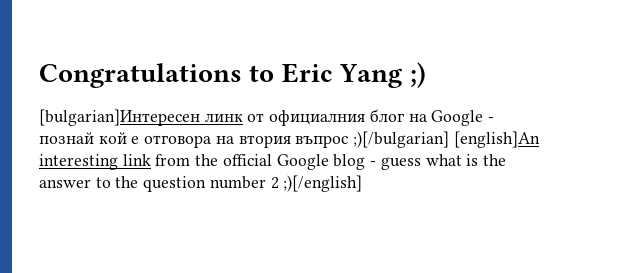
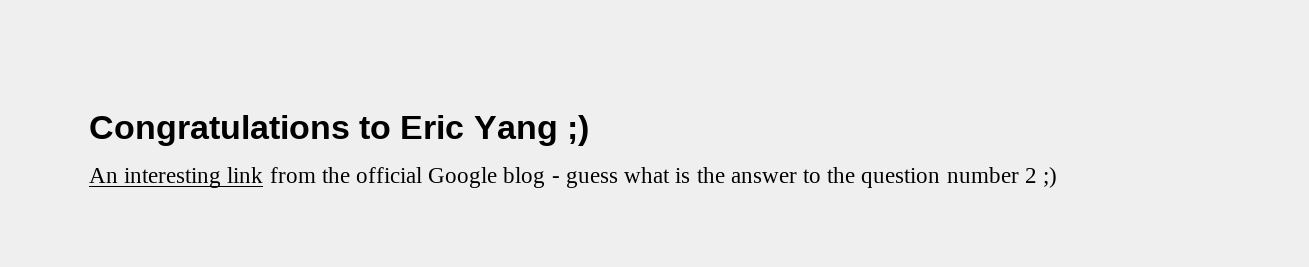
- [bulgarian]Интересен линк от официалния блог на Google - познай кой е отговора на втория въпрос ;)[/bulgarian] [english]An interesting link from the official Google blog - guess what is the answer to the question number 2 ;)[/english]
+ An interesting link from the official Google blog - guess what is the answer to the question number 2 ;)

